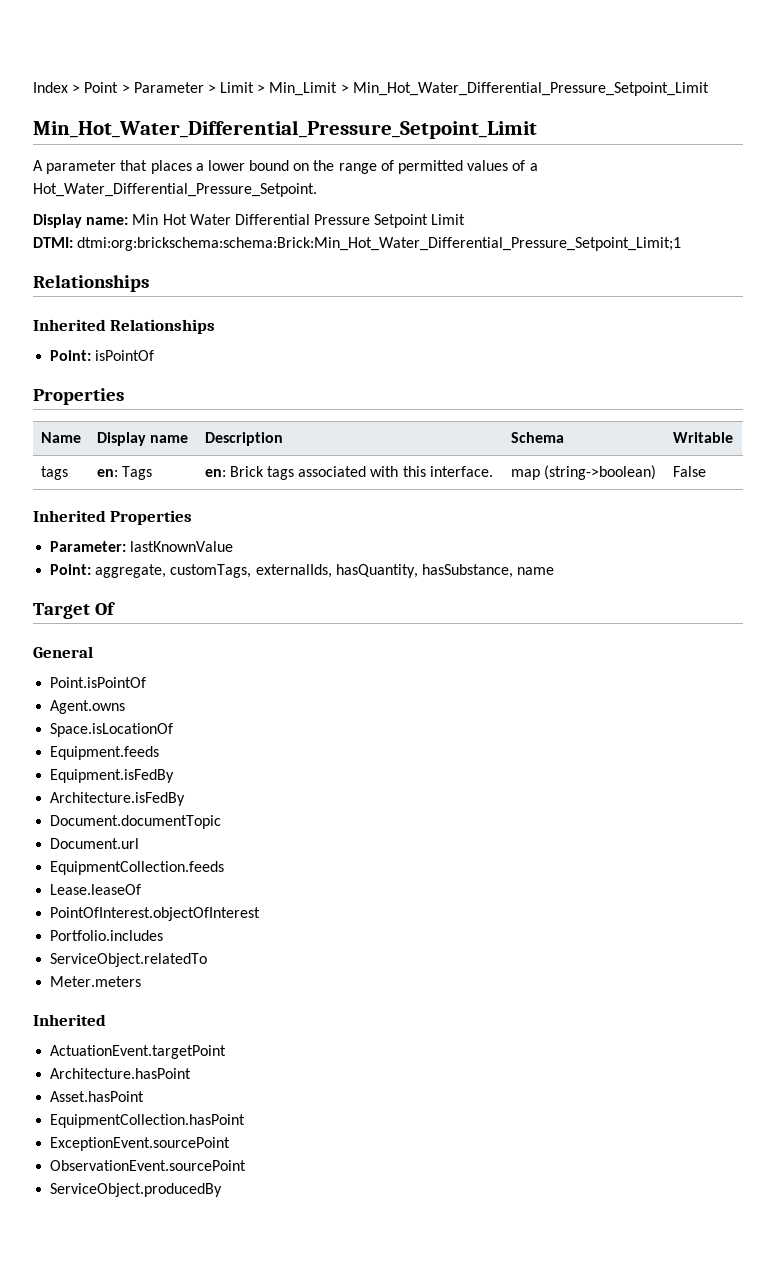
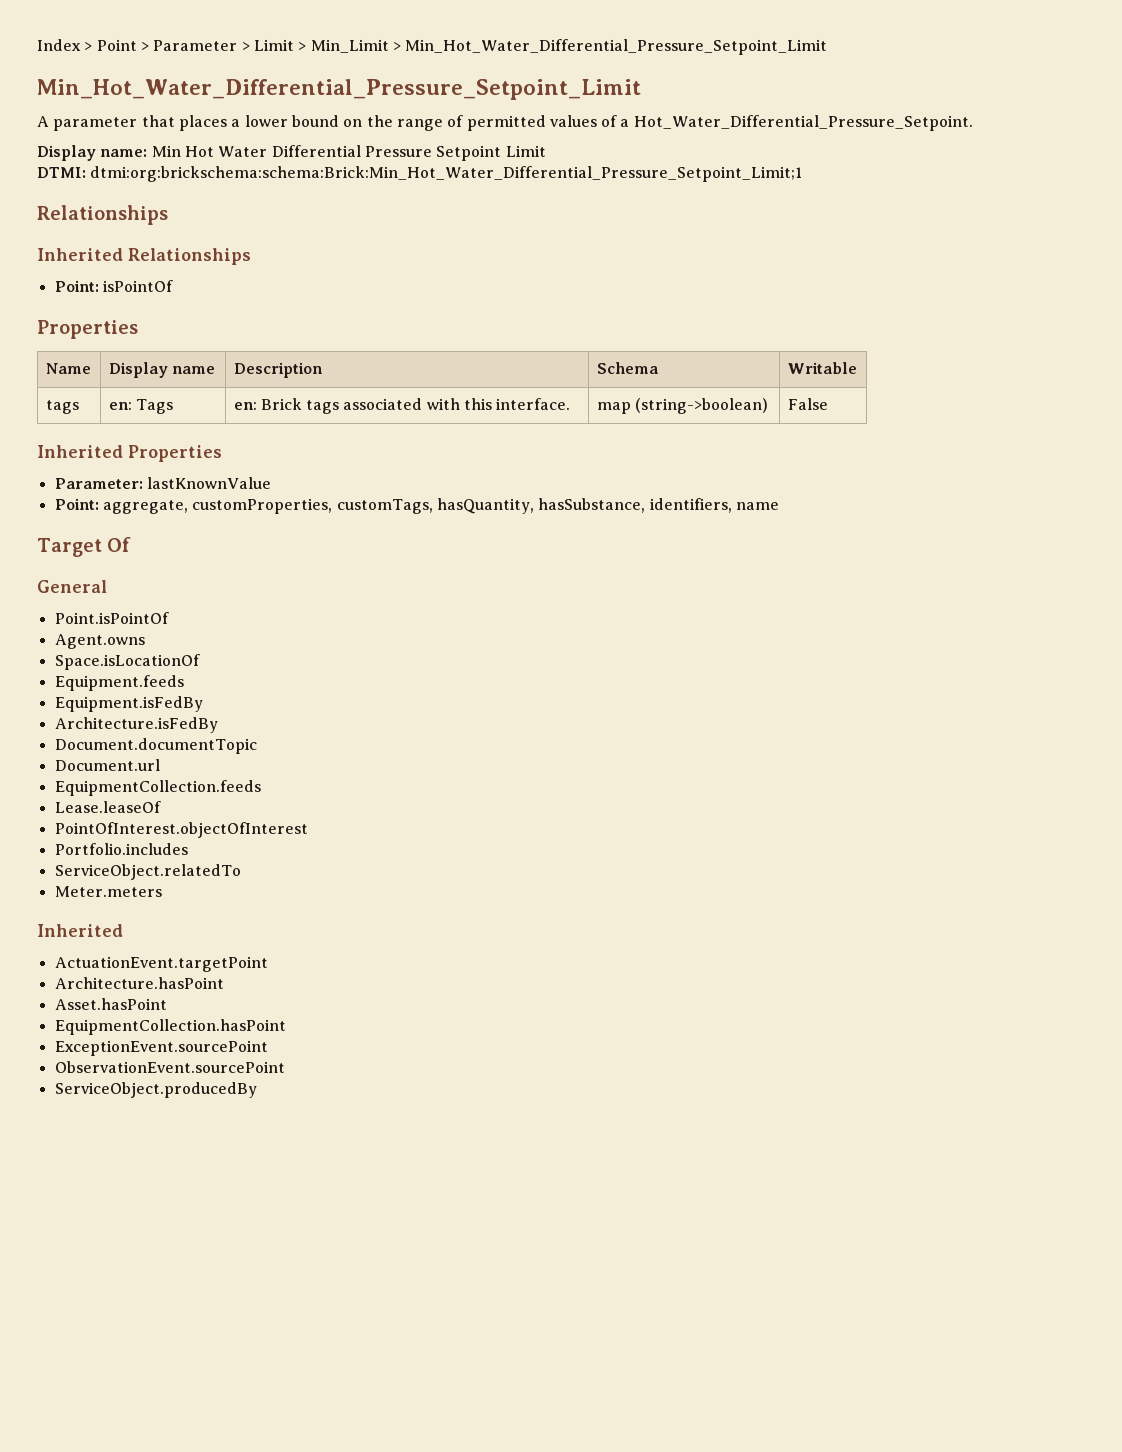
- Point: aggregate, customTags, externalIds, hasQuantity, hasSubstance, name
+ Point: aggregate, customProperties, customTags, hasQuantity, hasSubstance, identifiers, name

